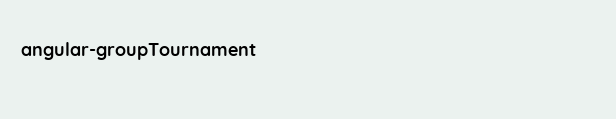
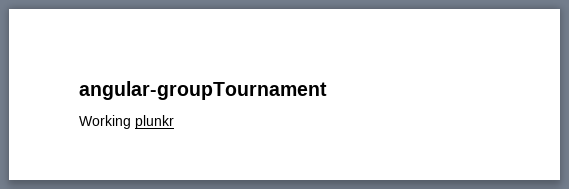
+ Working plunkr

